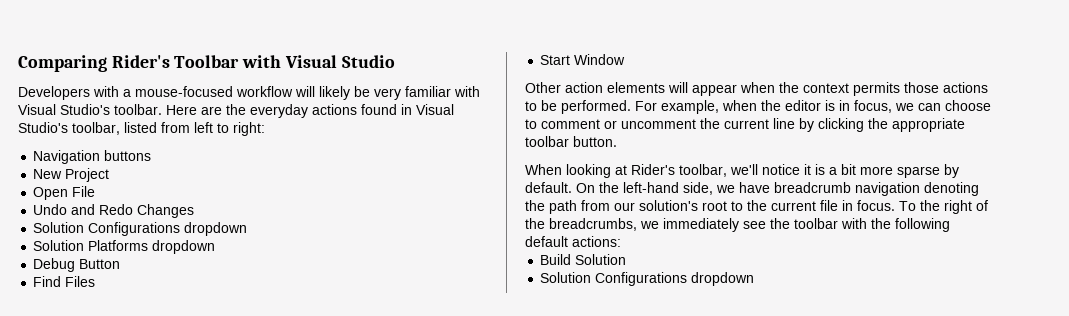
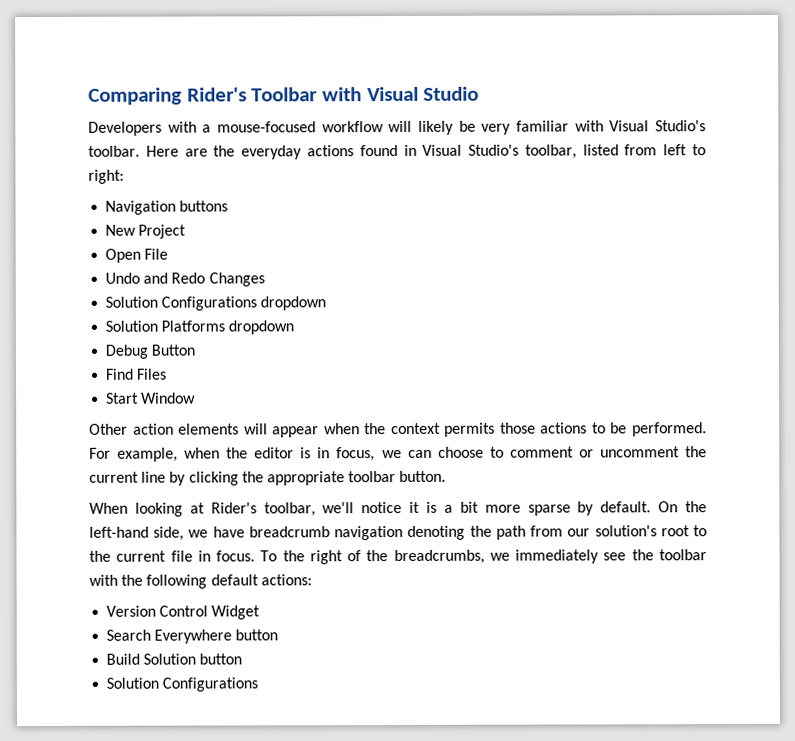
+ Version Control Widget
+ Search Everywhere button
- Build Solution
- Solution Configurations dropdown
+ Build Solution button
+ Solution Configurations

